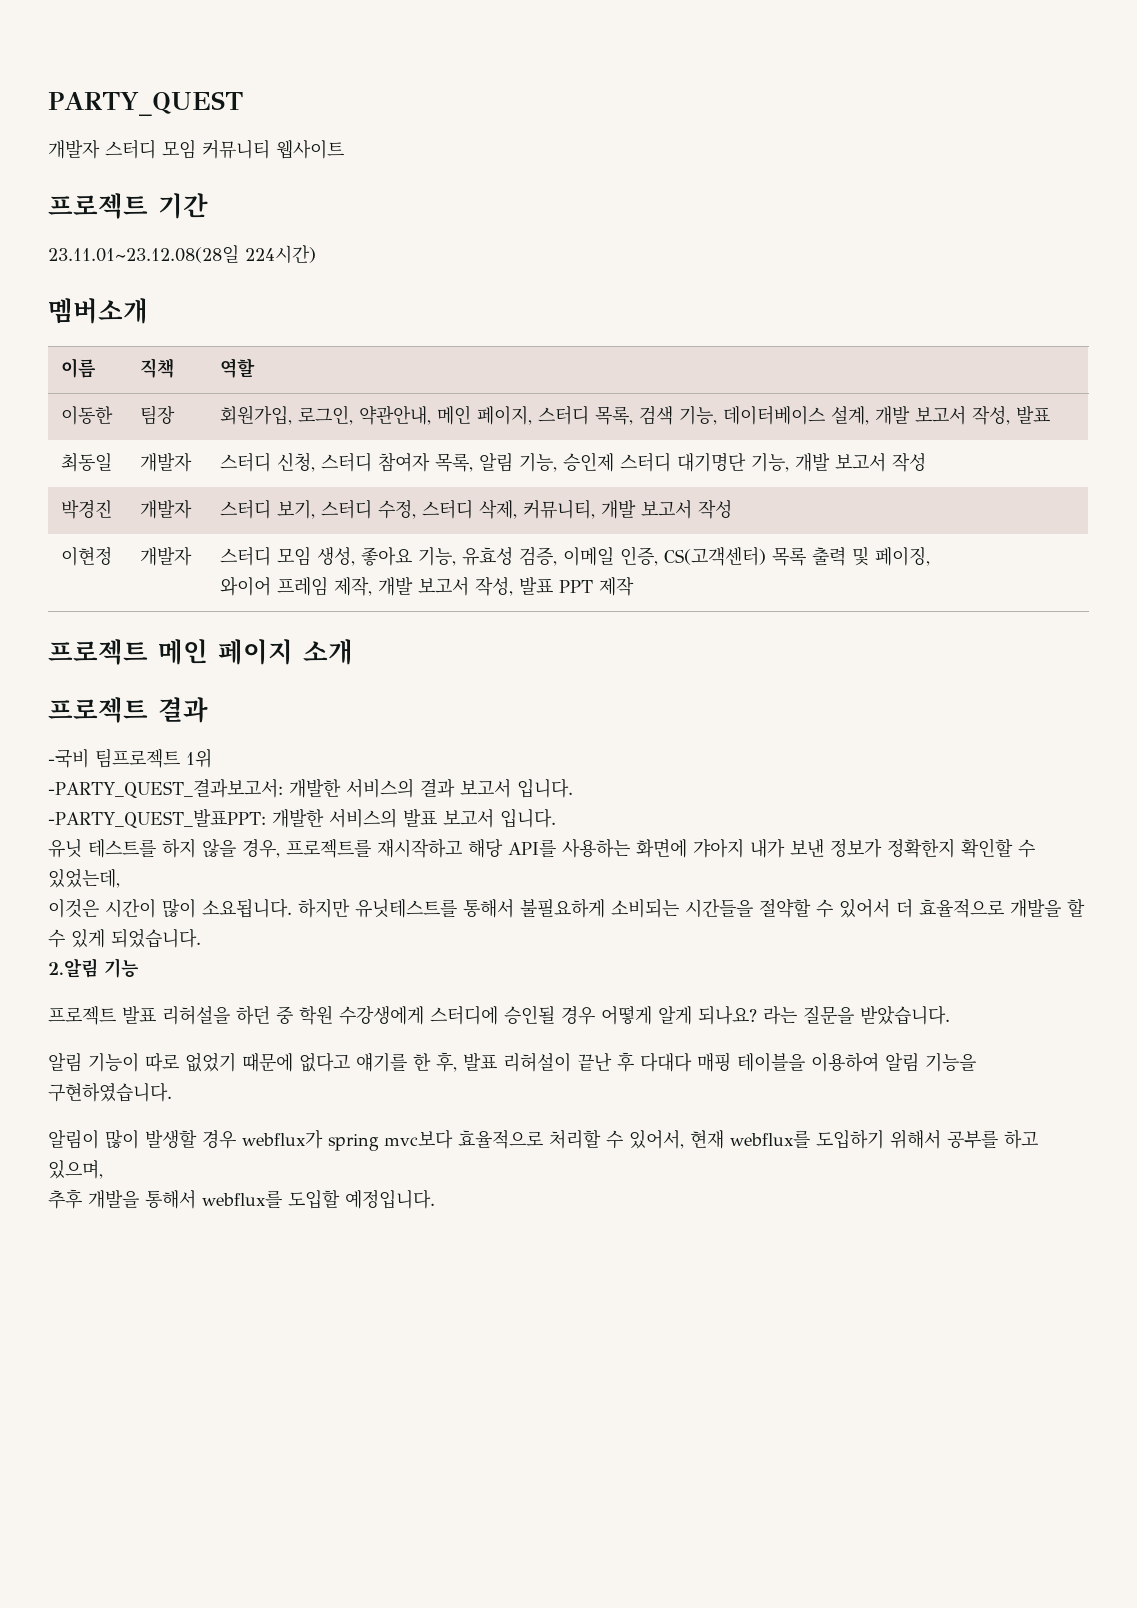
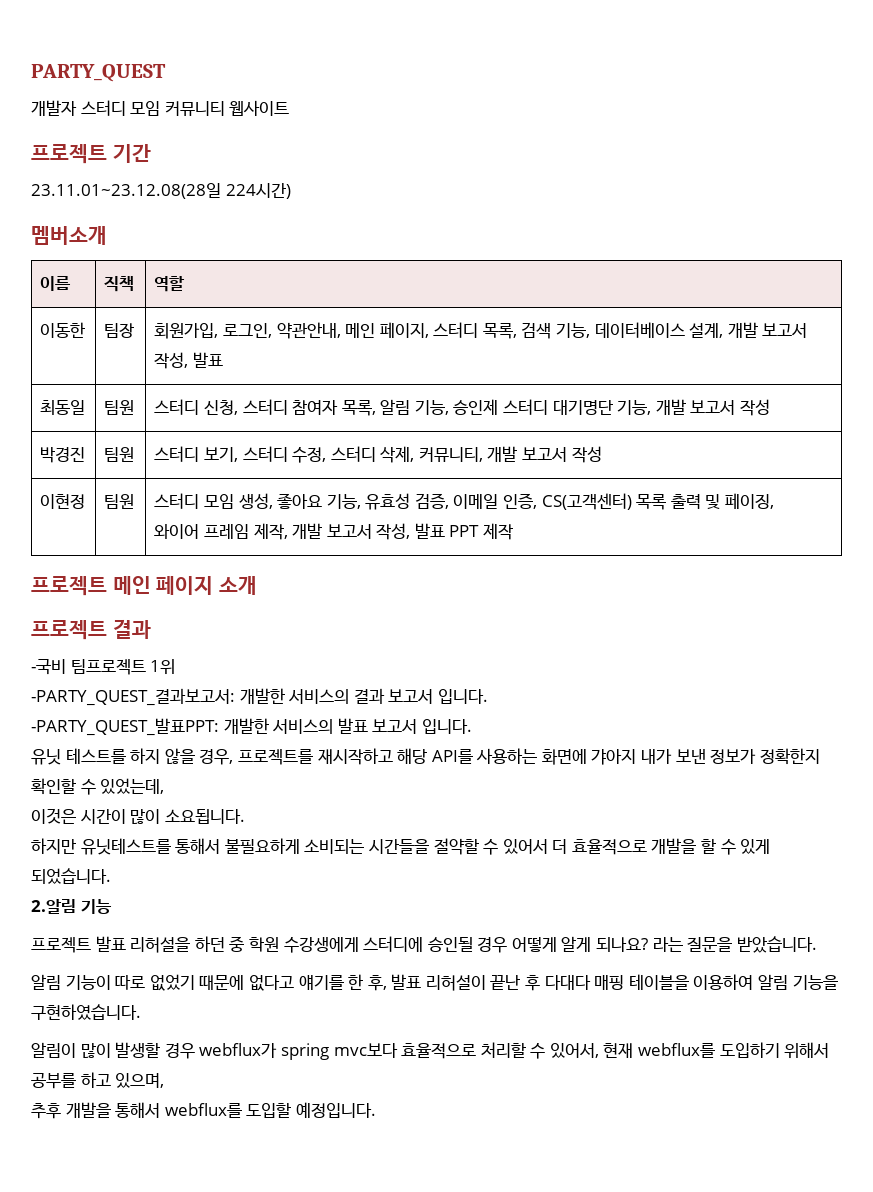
- 최동일 | 개발자 | 스터디 신청, 스터디 참여자 목록, 알림 기능, 승인제 스터디 대기명단 기능, 개발 보고서 작성
+ 최동일 | 팀원 | 스터디 신청, 스터디 참여자 목록, 알림 기능, 승인제 스터디 대기명단 기능, 개발 보고서 작성
- 박경진 | 개발자 | 스터디 보기, 스터디 수정, 스터디 삭제, 커뮤니티, 개발 보고서 작성
+ 박경진 | 팀원 | 스터디 보기, 스터디 수정, 스터디 삭제, 커뮤니티, 개발 보고서 작성
- 이현정 | 개발자 | 스터디 모임 생성, 좋아요 기능, 유효성 검증, 이메일 인증, CS(고객센터) 목록 출력 및 페이징,
+ 이현정 | 팀원 | 스터디 모임 생성, 좋아요 기능, 유효성 검증, 이메일 인증, CS(고객센터) 목록 출력 및 페이징,
- 이것은 시간이 많이 소요됩니다. 하지만 유닛테스트를 통해서 불필요하게 소비되는 시간들을 절약할 수 있어서 더 효율적으로 개발을 할 수 있게 되었습니다.
+ 이것은 시간이 많이 소요됩니다.
+ 하지만 유닛테스트를 통해서 불필요하게 소비되는 시간들을 절약할 수 있어서 더 효율적으로 개발을 할 수 있게 되었습니다.

